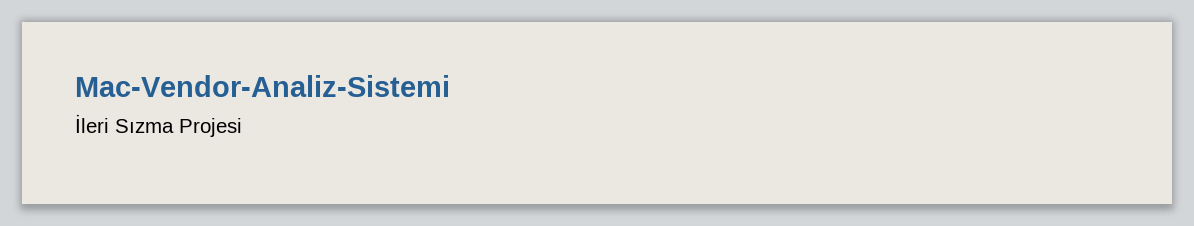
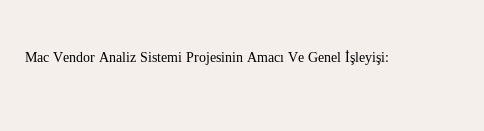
- Mac-Vendor-Analiz-Sistemi
- İleri Sızma Projesi
+ Mac Vendor Analiz Sistemi Projesinin Amacı Ve Genel İşleyişi:

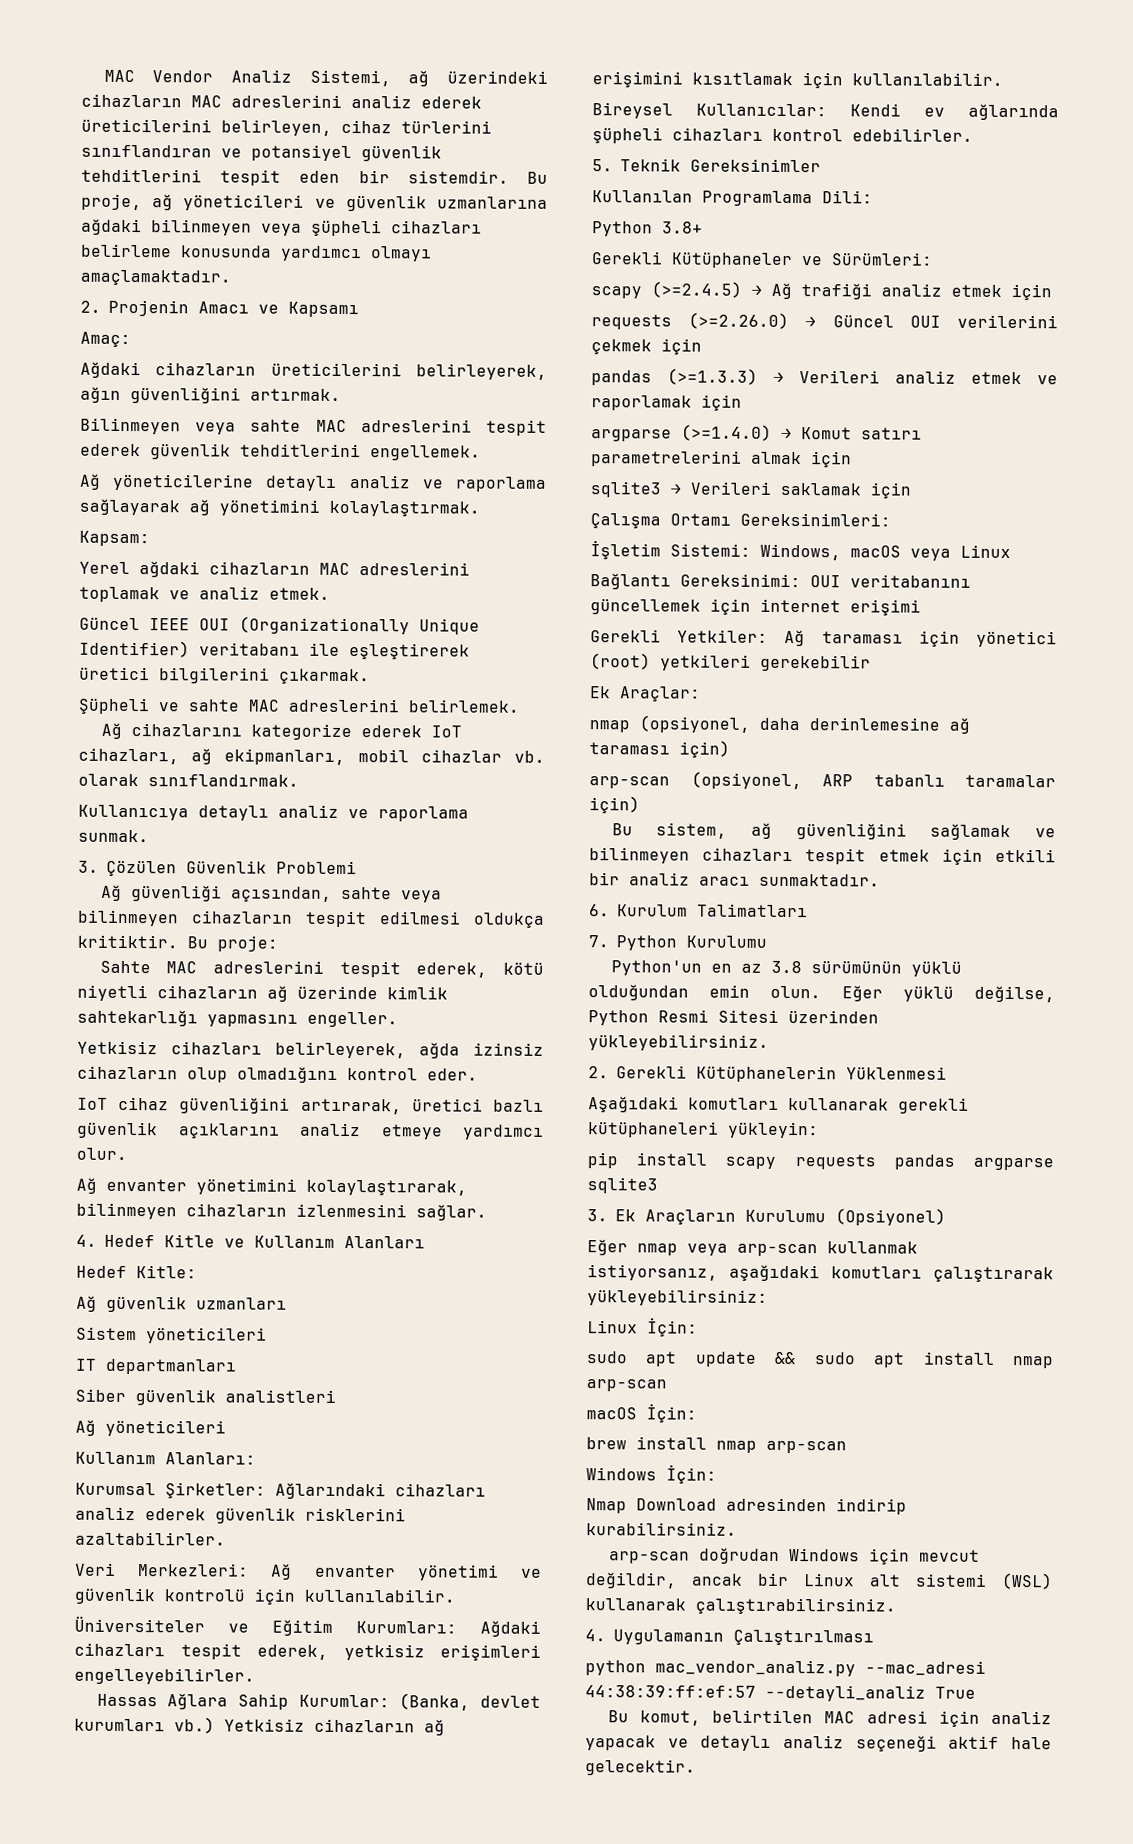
- Mac Vendor Analiz Sistemi Projesinin Amacı Ve Genel İşleyişi:
+ MAC Vendor Analiz Sistemi, ağ üzerindeki cihazların MAC adreslerini analiz ederek üreticilerini belirleyen, cihaz türlerini sınıflandıran ve potansiyel güvenlik tehditlerini tespit eden bir sistemdir. Bu proje, ağ yöneticileri ve güvenlik uzmanlarına ağdaki bilinmeyen veya şüpheli cihazları belirleme konusunda yardımcı olmayı amaçlamaktadır.
+ 2. Projenin Amacı ve Kapsamı
+ Amaç:
+ Ağdaki cihazların üreticilerini belirleyerek, ağın güvenliğini artırmak.
+ Bilinmeyen veya sahte MAC adreslerini tespit ederek güvenlik tehditlerini engellemek.
+ Ağ yöneticilerine detaylı analiz ve raporlama sağlayarak ağ yönetimini kolaylaştırmak.
+ Kapsam:
+ Yerel ağdaki cihazların MAC adreslerini toplamak ve analiz etmek.
+ Güncel IEEE OUI (Organizationally Unique Identifier) veritabanı ile eşleştirerek üretici bilgilerini çıkarmak.
+ Şüpheli ve sahte MAC adreslerini belirlemek.
+ Ağ cihazlarını kategorize ederek IoT cihazları, ağ ekipmanları, mobil cihazlar vb. olarak sınıflandırmak.
+ Kullanıcıya detaylı analiz ve raporlama sunmak.
+ 3. Çözülen Güvenlik Problemi
+ Ağ güvenliği açısından, sahte veya bilinmeyen cihazların tespit edilmesi oldukça kritiktir. Bu proje:
+ Sahte MAC adreslerini tespit ederek, kötü niyetli cihazların ağ üzerinde kimlik sahtekarlığı yapmasını engeller.
+ Yetkisiz cihazları belirleyerek, ağda izinsiz cihazların olup olmadığını kontrol eder.
+ IoT cihaz güvenliğini artırarak, üretici bazlı güvenlik açıklarını analiz etmeye yardımcı olur.
+ Ağ envanter yönetimini kolaylaştırarak, bilinmeyen cihazların izlenmesini sağlar.
+ 4. Hedef Kitle ve Kullanım Alanları
+ Hedef Kitle:
+ Ağ güvenlik uzmanları
+ Sistem yöneticileri
+ IT departmanları
+ Siber güvenlik analistleri
+ Ağ yöneticileri
+ Kullanım Alanları:
+ Kurumsal Şirketler: Ağlarındaki cihazları analiz ederek güvenlik risklerini azaltabilirler.
+ Veri Merkezleri: Ağ envanter yönetimi ve güvenlik kontrolü için kullanılabilir.
+ Üniversiteler ve Eğitim Kurumları: Ağdaki cihazları tespit ederek, yetkisiz erişimleri engelleyebilirler.
+ Hassas Ağlara Sahip Kurumlar: (Banka, devlet kurumları vb.) Yetkisiz cihazların ağ erişimini kısıtlamak için kullanılabilir.
+ Bireysel Kullanıcılar: Kendi ev ağlarında şüpheli cihazları kontrol edebilirler.
+ 5. Teknik Gereksinimler
+ Kullanılan Programlama Dili:
+ Python 3.8+
+ Gerekli Kütüphaneler ve Sürümleri:
+ scapy (>=2.4.5) → Ağ trafiği analiz etmek için
+ requests (>=2.26.0) → Güncel OUI verilerini çekmek için
+ pandas (>=1.3.3) → Verileri analiz etmek ve raporlamak için
+ argparse (>=1.4.0) → Komut satırı parametrelerini almak için
+ sqlite3 → Verileri saklamak için
+ Çalışma Ortamı Gereksinimleri:
+ İşletim Sistemi: Windows, macOS veya Linux
+ Bağlantı Gereksinimi: OUI veritabanını güncellemek için internet erişimi
+ Gerekli Yetkiler: Ağ taraması için yönetici (root) yetkileri gerekebilir
+ Ek Araçlar:
+ nmap (opsiyonel, daha derinlemesine ağ taraması için)
+ arp-scan (opsiyonel, ARP tabanlı taramalar için)
+ Bu sistem, ağ güvenliğini sağlamak ve bilinmeyen cihazları tespit etmek için etkili bir analiz aracı sunmaktadır.
+ 6. Kurulum Talimatları
+ 7. Python Kurulumu
+ Python'un en az 3.8 sürümünün yüklü olduğundan emin olun. Eğer yüklü değilse, Python Resmi Sitesi üzerinden yükleyebilirsiniz.
+ 2. Gerekli Kütüphanelerin Yüklenmesi
+ Aşağıdaki komutları kullanarak gerekli kütüphaneleri yükleyin:
+ pip install scapy requests pandas argparse sqlite3
+ 3. Ek Araçların Kurulumu (Opsiyonel)
+ Eğer nmap veya arp-scan kullanmak istiyorsanız, aşağıdaki komutları çalıştırarak yükleyebilirsiniz:
+ Linux İçin:
+ sudo apt update && sudo apt install nmap arp-scan
+ macOS İçin:
+ brew install nmap arp-scan
+ Windows İçin:
+ Nmap Download adresinden indirip kurabilirsiniz.
+ arp-scan doğrudan Windows için mevcut değildir, ancak bir Linux alt sistemi (WSL) kullanarak çalıştırabilirsiniz.
+ 4. Uygulamanın Çalıştırılması
+ python mac_vendor_analiz.py --mac_adresi 44:38:39:ff:ef:57 --detayli_analiz True
+ Bu komut, belirtilen MAC adresi için analiz yapacak ve detaylı analiz seçeneği aktif hale gelecektir.

